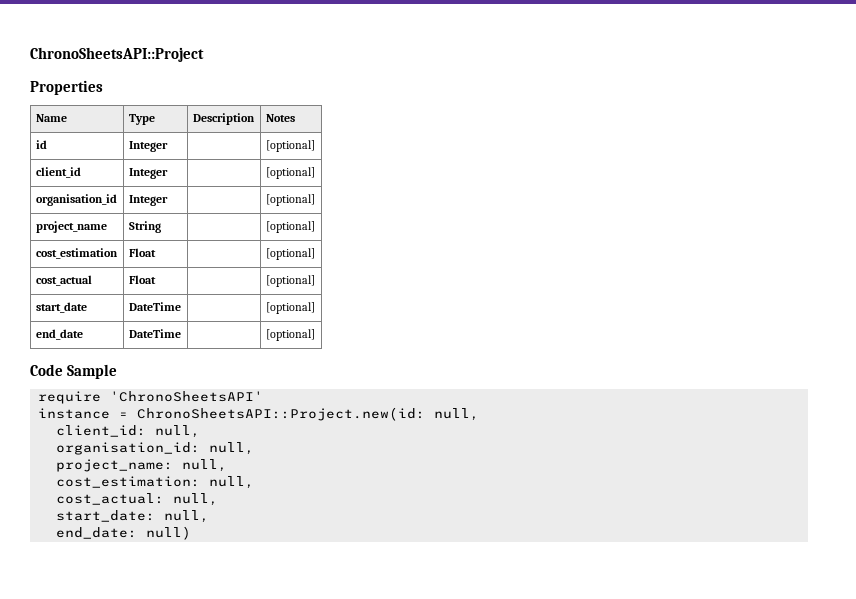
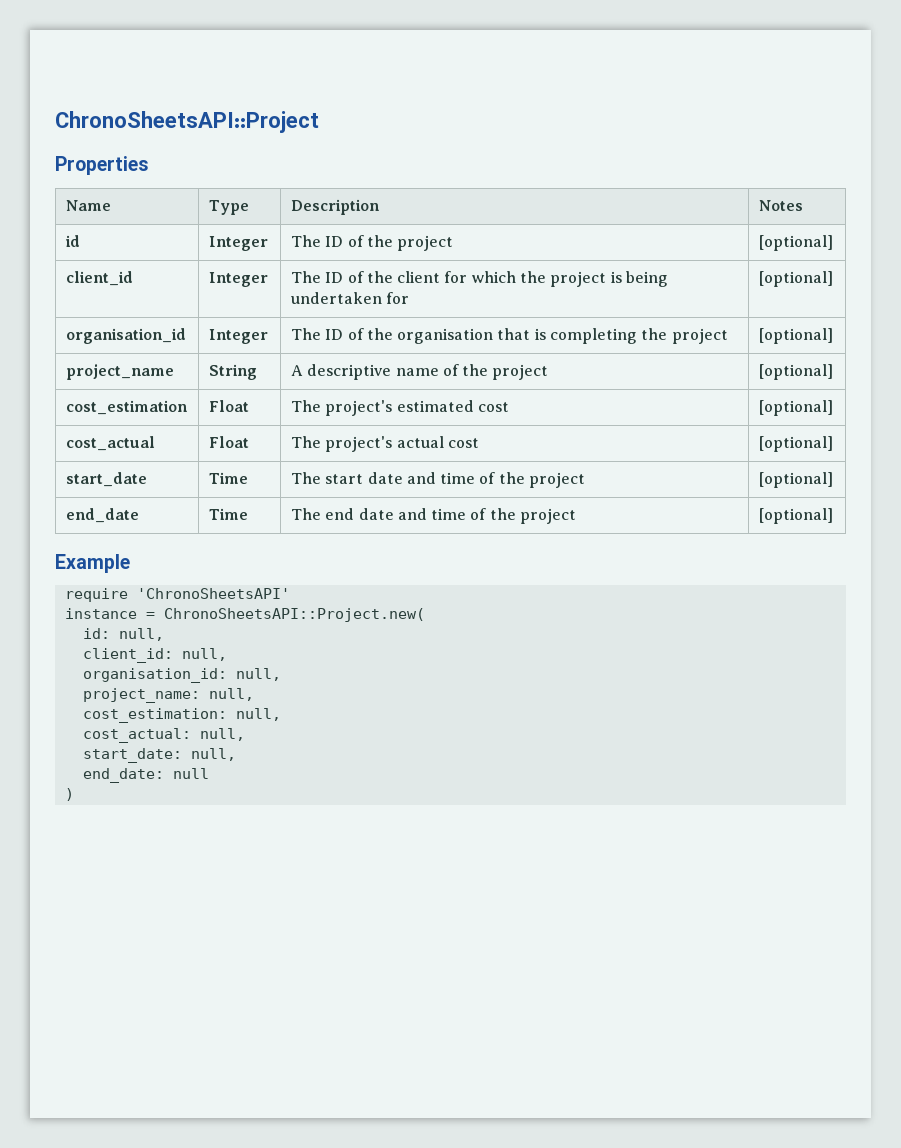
- id | Integer | | [optional]
- client_id | Integer | | [optional]
- organisation_id | Integer | | [optional]
- project_name | String | | [optional]
+ id | Integer | The ID of the project | [optional]
+ client_id | Integer | The ID of the client for which the project is being undertaken for | [optional]
+ organisation_id | Integer | The ID of the organisation that is completing the project | [optional]
+ project_name | String | A descriptive name of the project | [optional]
- cost_estimation | Float | | [optional]
+ cost_estimation | Float | The project's estimated cost | [optional]
- cost_actual | Float | | [optional]
- start_date | DateTime | | [optional]
- end_date | DateTime | | [optional]
- Code Sample
+ cost_actual | Float | The project's actual cost | [optional]
+ start_date | Time | The start date and time of the project | [optional]
+ end_date | Time | The end date and time of the project | [optional]
+ Example
- instance = ChronoSheetsAPI::Project.new(id: null,
+ instance = ChronoSheetsAPI::Project.new(
+ id: null,
- end_date: null)
+ end_date: null
+ )

